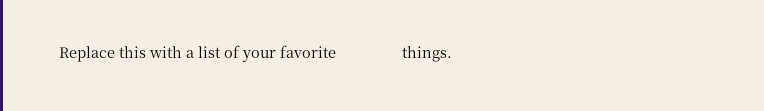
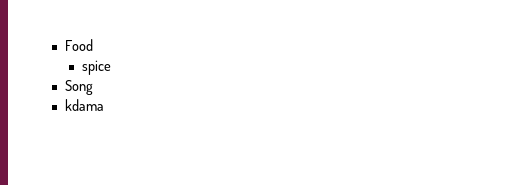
- Replace this with a list of your favorite things.
+ Food
+ spice
+ Song
+ kdama

